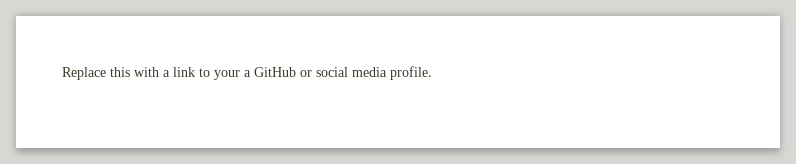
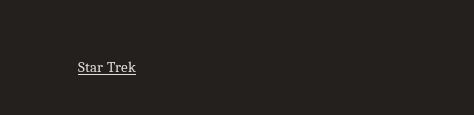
- Replace this with a link to your a GitHub or social media profile.
+ Star Trek

